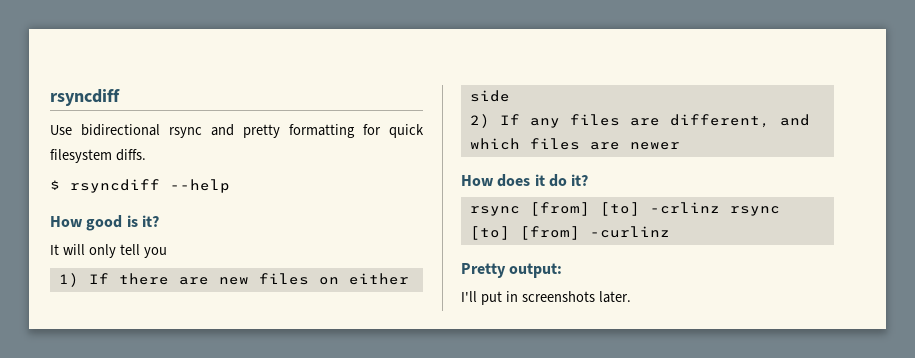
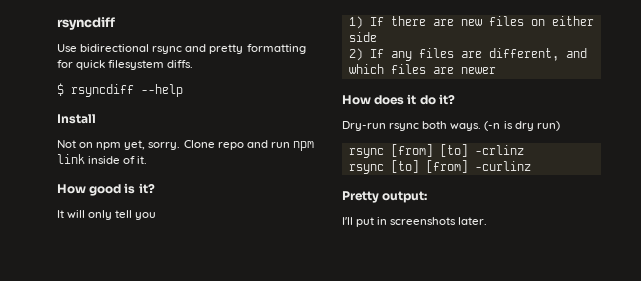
+ Install
+ Not on npm yet, sorry. Clone repo and run npm link inside of it.
+ Dry-run rsync both ways. (-n is dry run)
- rsync [from] [to] -crlinz rsync [to] [from] -curlinz
+ rsync [from] [to] -crlinz
+ rsync [to] [from] -curlinz

